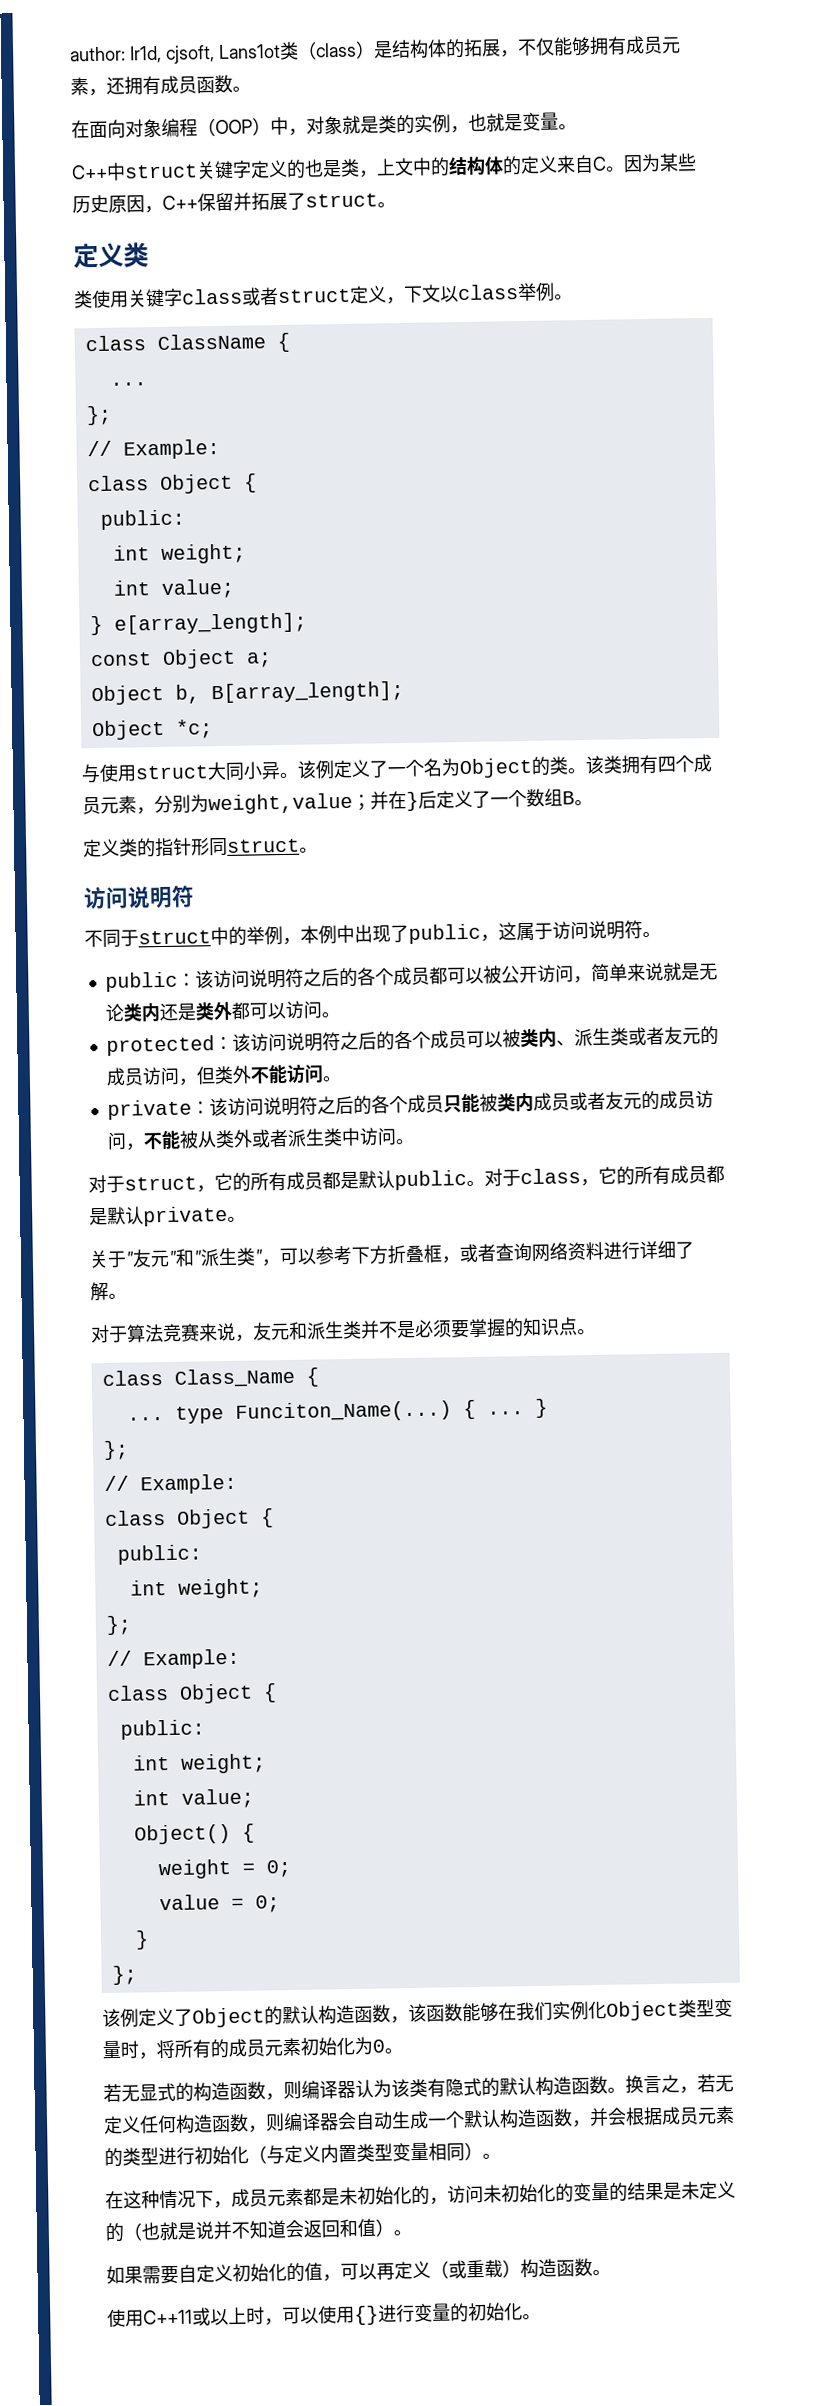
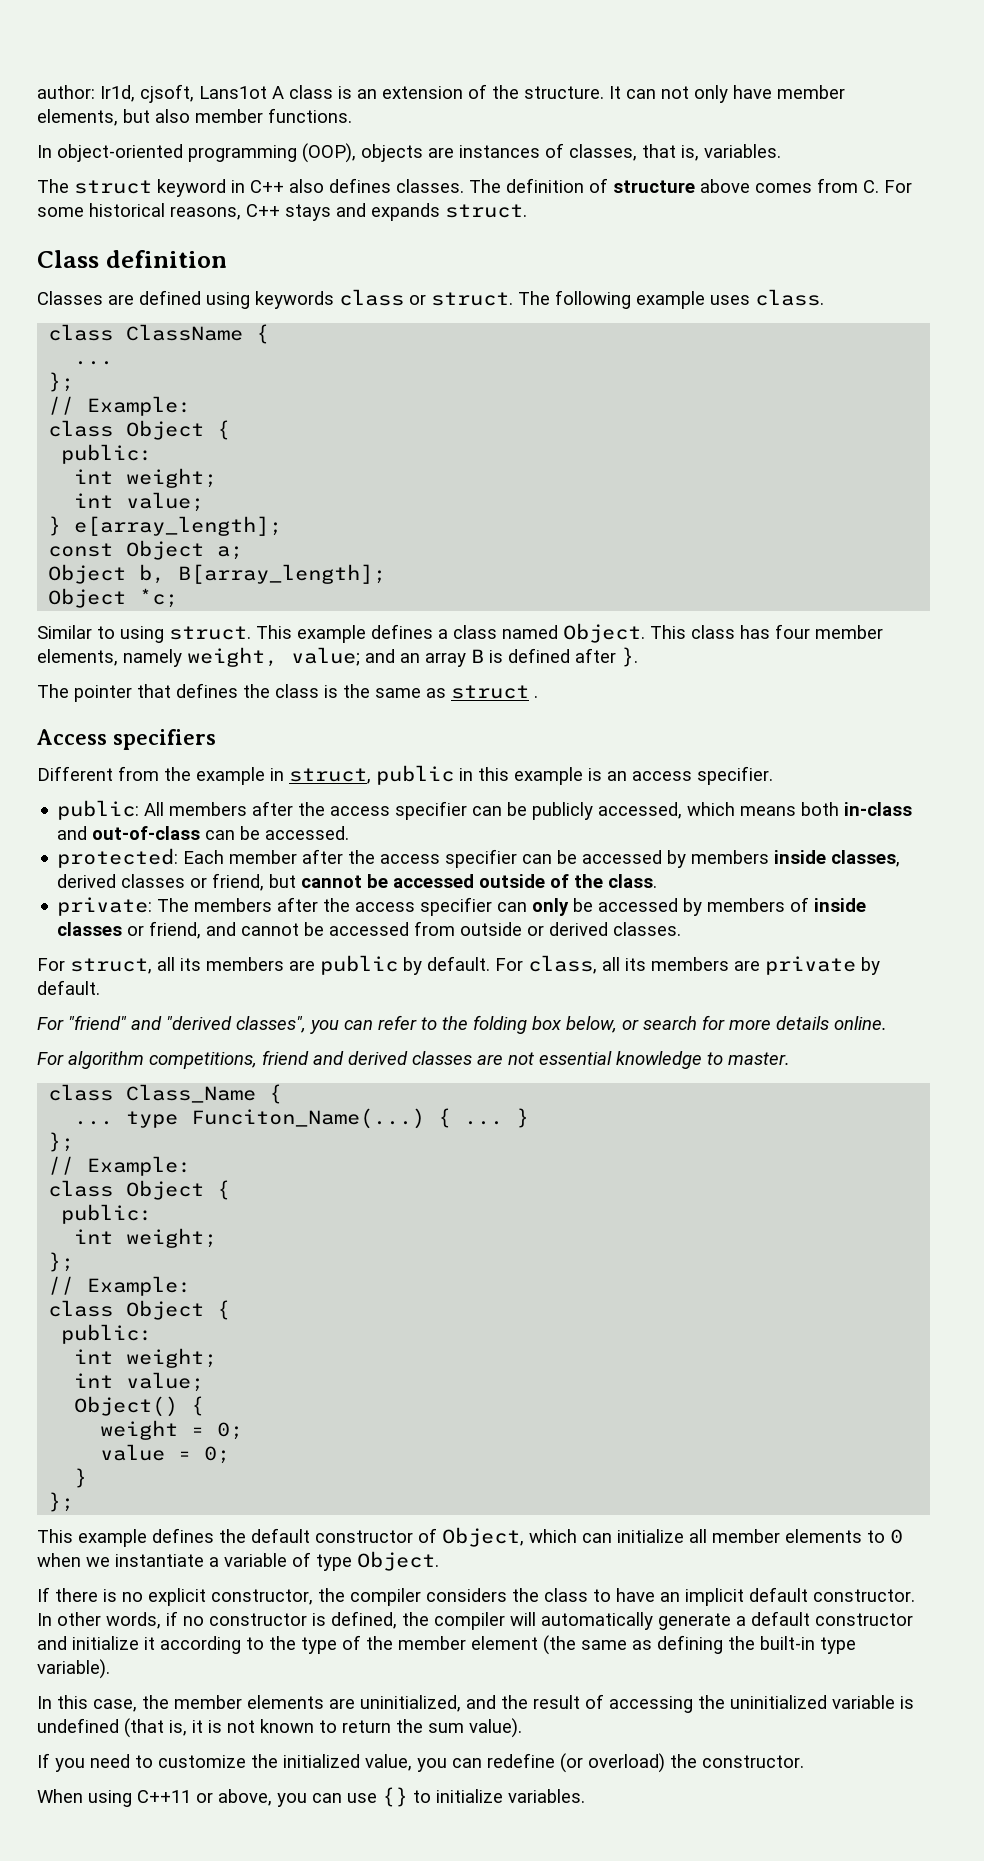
- author: Ir1d, cjsoft, Lans1ot类（class）是结构体的拓展，不仅能够拥有成员元素，还拥有成员函数。
- 在面向对象编程（OOP）中，对象就是类的实例，也就是变量。
- C++中struct关键字定义的也是类，上文中的结构体的定义来自C。因为某些历史原因，C++保留并拓展了struct。
- 定义类
- 类使用关键字class或者struct定义，下文以class举例。
+ author: Ir1d, cjsoft, Lans1ot A class is an extension of the structure. It can not only have member elements, but also member functions.
+ In object-oriented programming (OOP), objects are instances of classes, that is, variables.
+ The struct keyword in C++ also defines classes. The definition of structure above comes from C. For some historical reasons, C++ stays and expands struct.
+ Class definition
+ Classes are defined using keywords class or struct. The following example uses class.
- 与使用struct大同小异。该例定义了一个名为Object的类。该类拥有四个成员元素，分别为weight,value；并在}后定义了一个数组B。
- 定义类的指针形同struct。
- 访问说明符
- 不同于struct中的举例，本例中出现了public，这属于访问说明符。
- public：该访问说明符之后的各个成员都可以被公开访问，简单来说就是无论类内还是类外都可以访问。
- protected：该访问说明符之后的各个成员可以被类内、派生类或者友元的成员访问，但类外不能访问。
- private：该访问说明符之后的各个成员只能被类内成员或者友元的成员访问，不能被从类外或者派生类中访问。
- 对于struct，它的所有成员都是默认public。对于class，它的所有成员都是默认private。
- 关于"友元"和"派生类"，可以参考下方折叠框，或者查询网络资料进行详细了解。
- 对于算法竞赛来说，友元和派生类并不是必须要掌握的知识点。
+ Similar to using struct. This example defines a class named Object. This class has four member elements, namely weight, value; and an array B is defined after }.
+ The pointer that defines the class is the same as struct .
+ Access specifiers
+ Different from the example in struct, public in this example is an access specifier.
+ public: All members after the access specifier can be publicly accessed, which means both in-class and out-of-class can be accessed.
+ protected: Each member after the access specifier can be accessed by members inside classes, derived classes or friend, but cannot be accessed outside of the class.
+ private: The members after the access specifier can only be accessed by members of inside classes or friend, and cannot be accessed from outside or derived classes.
+ For struct, all its members are public by default. For class, all its members are private by default.
+ For "friend" and "derived classes", you can refer to the folding box below, or search for more details online.
+ For algorithm competitions, friend and derived classes are not essential knowledge to master.
- 该例定义了Object的默认构造函数，该函数能够在我们实例化Object类型变量时，将所有的成员元素初始化为0。
- 若无显式的构造函数，则编译器认为该类有隐式的默认构造函数。换言之，若无定义任何构造函数，则编译器会自动生成一个默认构造函数，并会根据成员元素的类型进行初始化（与定义内置类型变量相同）。
- 在这种情况下，成员元素都是未初始化的，访问未初始化的变量的结果是未定义的（也就是说并不知道会返回和值）。
- 如果需要自定义初始化的值，可以再定义（或重载）构造函数。
- 使用C++11或以上时，可以使用{}进行变量的初始化。
+ This example defines the default constructor of Object, which can initialize all member elements to 0 when we instantiate a variable of type Object.
+ If there is no explicit constructor, the compiler considers the class to have an implicit default constructor. In other words, if no constructor is defined, the compiler will automatically generate a default constructor and initialize it according to the type of the member element (the same as defining the built-in type variable).
+ In this case, the member elements are uninitialized, and the result of accessing the uninitialized variable is undefined (that is, it is not known to return the sum value).
+ If you need to customize the initialized value, you can redefine (or overload) the constructor.
+ When using C++11 or above, you can use {} to initialize variables.

